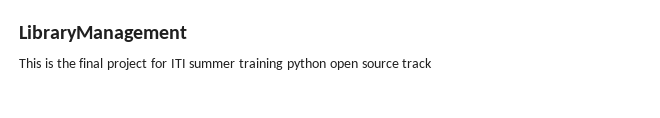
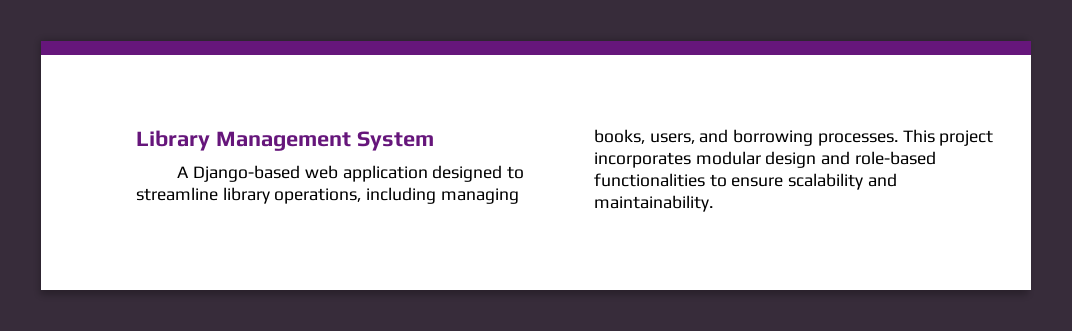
- LibraryManagement
- This is the final project for ITI summer training python open source track
+ Library Management System
+ A Django-based web application designed to streamline library operations, including managing books, users, and borrowing processes. This project incorporates modular design and role-based functionalities to ensure scalability and maintainability.

